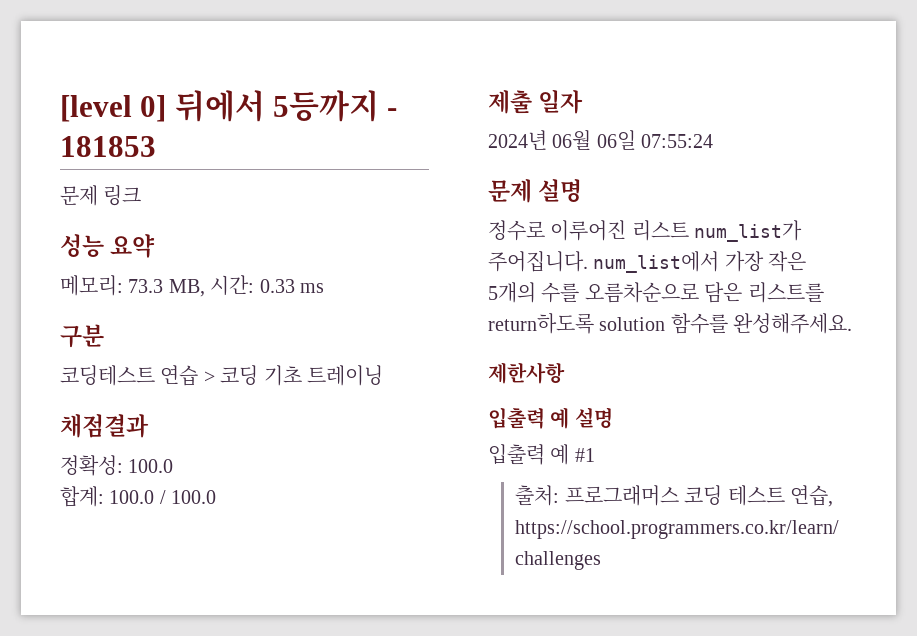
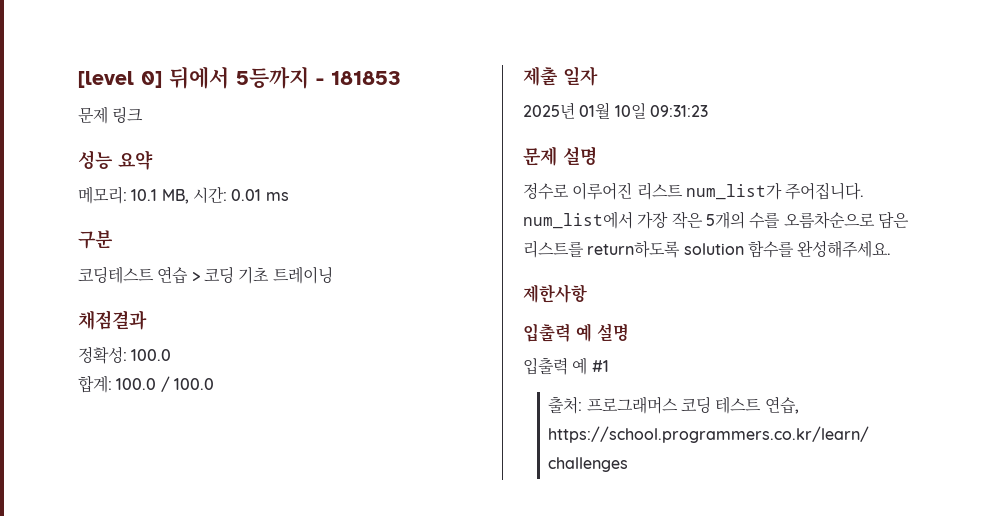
- 메모리: 73.3 MB, 시간: 0.33 ms
+ 메모리: 10.1 MB, 시간: 0.01 ms
- 2024년 06월 06일 07:55:24
+ 2025년 01월 10일 09:31:23

